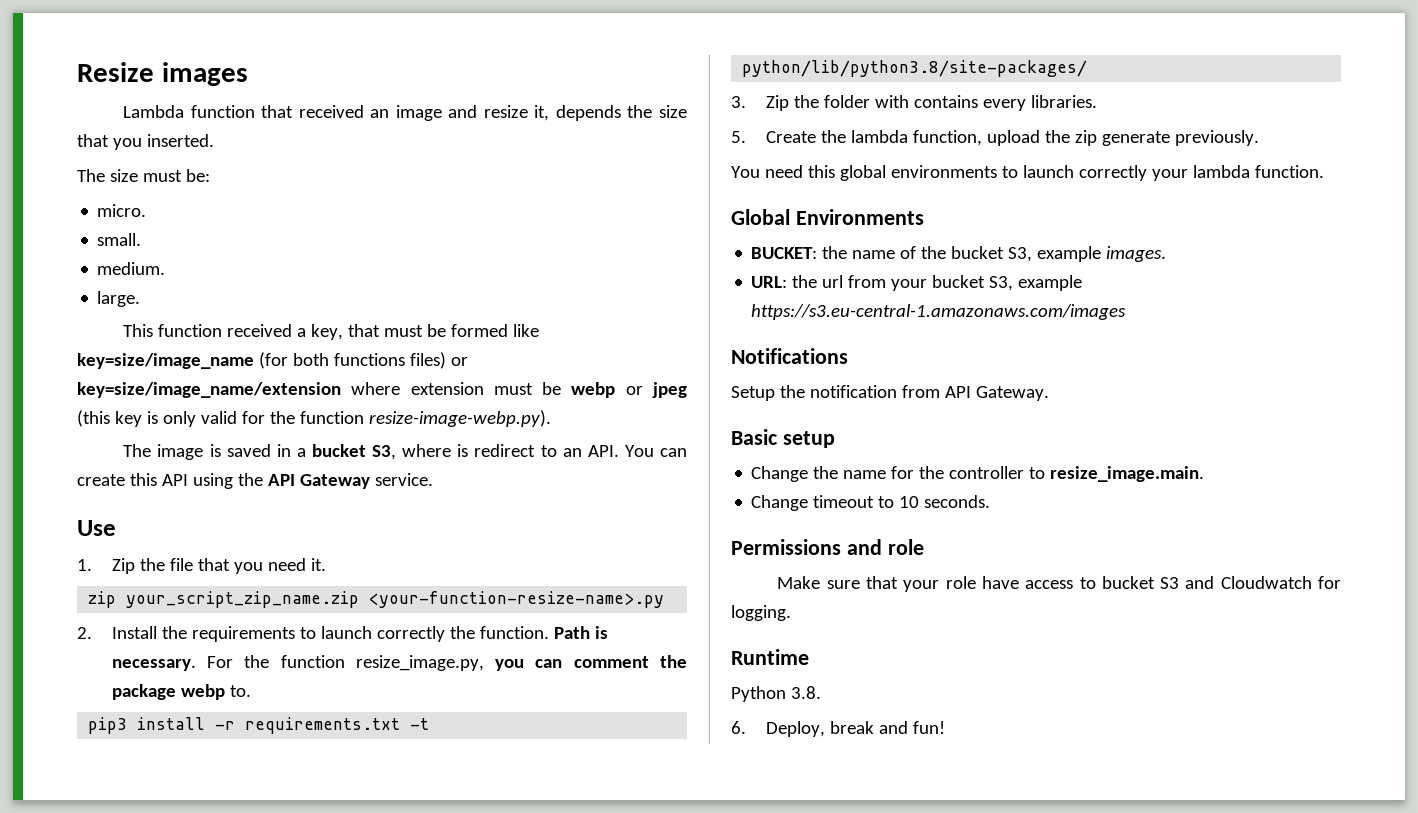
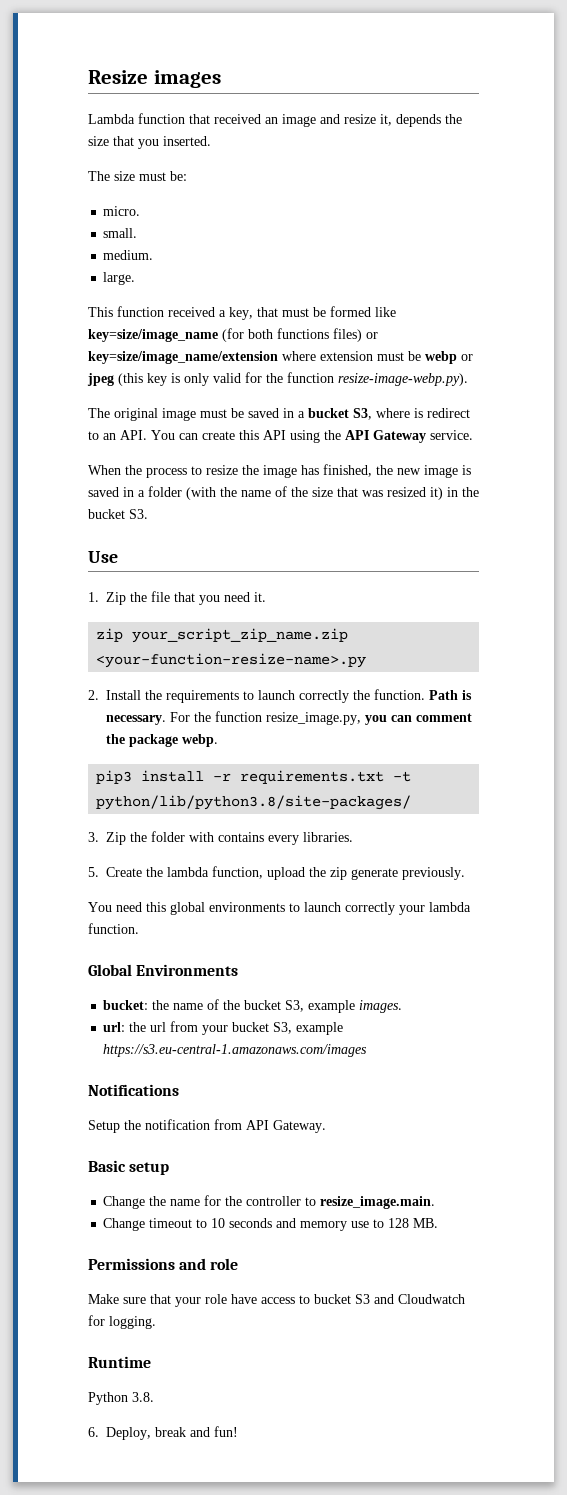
- The image is saved in a bucket S3, where is redirect to an API. You can create this API using the API Gateway service.
+ The original image must be saved in a bucket S3, where is redirect to an API. You can create this API using the API Gateway service.
+ When the process to resize the image has finished, the new image is saved in a folder (with the name of the size that was resized it) in the bucket S3.
- For the function resize_image.py, you can comment the package webp to.
+ For the function resize_image.py, you can comment the package webp.
- BUCKET: the name of the bucket S3, example images.
+ bucket: the name of the bucket S3, example images.
- URL: the url from your bucket S3, example https://s3.eu-central-1.amazonaws.com/images
+ url: the url from your bucket S3, example https://s3.eu-central-1.amazonaws.com/images
- Change timeout to 10 seconds.
+ Change timeout to 10 seconds and memory use to 128 MB.

